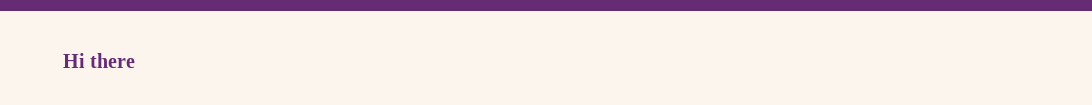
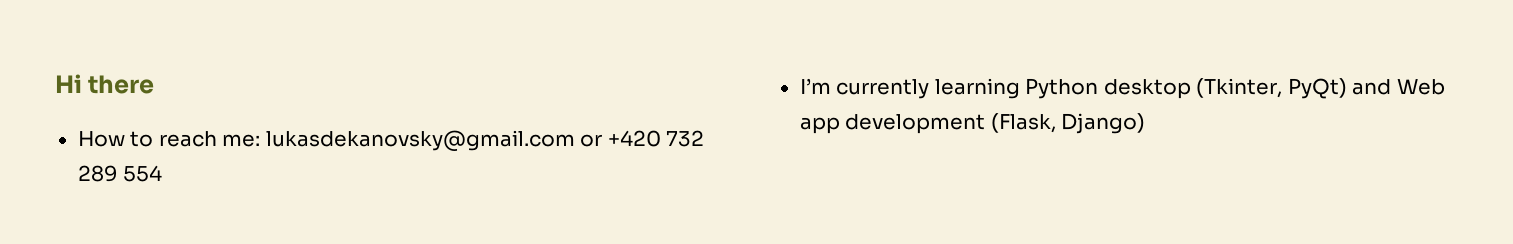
+ How to reach me: lukasdekanovsky@gmail.com or +420 732 289 554
+ I’m currently learning Python desktop (Tkinter, PyQt) and Web app development (Flask, Django)

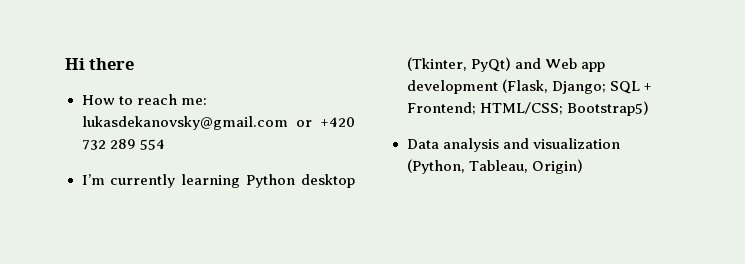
- I’m currently learning Python desktop (Tkinter, PyQt) and Web app development (Flask, Django)
+ I’m currently learning Python desktop (Tkinter, PyQt) and Web app development (Flask, Django; SQL + Frontend; HTML/CSS; Bootstrap5)
+ Data analysis and visualization (Python, Tableau, Origin)

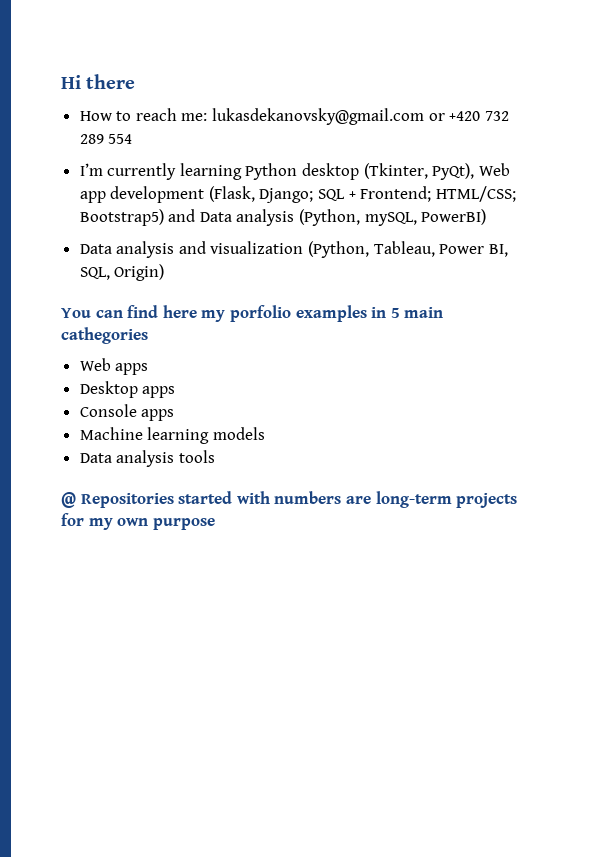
- I’m currently learning Python desktop (Tkinter, PyQt) and Web app development (Flask, Django; SQL + Frontend; HTML/CSS; Bootstrap5)
+ I’m currently learning Python desktop (Tkinter, PyQt), Web app development (Flask, Django; SQL + Frontend; HTML/CSS; Bootstrap5) and Data analysis (Python, mySQL, PowerBI)
- Data analysis and visualization (Python, Tableau, Origin)
+ Data analysis and visualization (Python, Tableau, Power BI, SQL, Origin)
+ You can find here my porfolio examples in 5 main cathegories
+ Web apps
+ Desktop apps
+ Console apps
+ Machine learning models
+ Data analysis tools
+ @ Repositories started with numbers are long-term projects for my own purpose

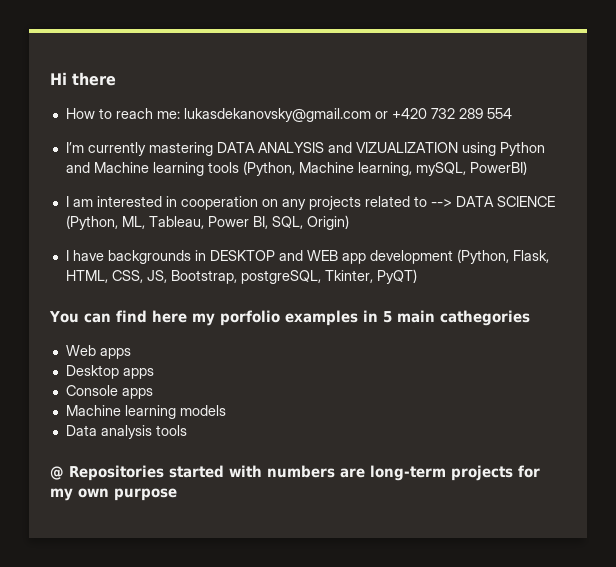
- I’m currently learning Python desktop (Tkinter, PyQt), Web app development (Flask, Django; SQL + Frontend; HTML/CSS; Bootstrap5) and Data analysis (Python, mySQL, PowerBI)
- Data analysis and visualization (Python, Tableau, Power BI, SQL, Origin)
+ I’m currently mastering DATA ANALYSIS and VIZUALIZATION using Python and Machine learning tools (Python, Machine learning, mySQL, PowerBI)
+ I am interested in cooperation on any projects related to --> DATA SCIENCE (Python, ML, Tableau, Power BI, SQL, Origin)
+ I have backgrounds in DESKTOP and WEB app development (Python, Flask, HTML, CSS, JS, Bootstrap, postgreSQL, Tkinter, PyQT)

